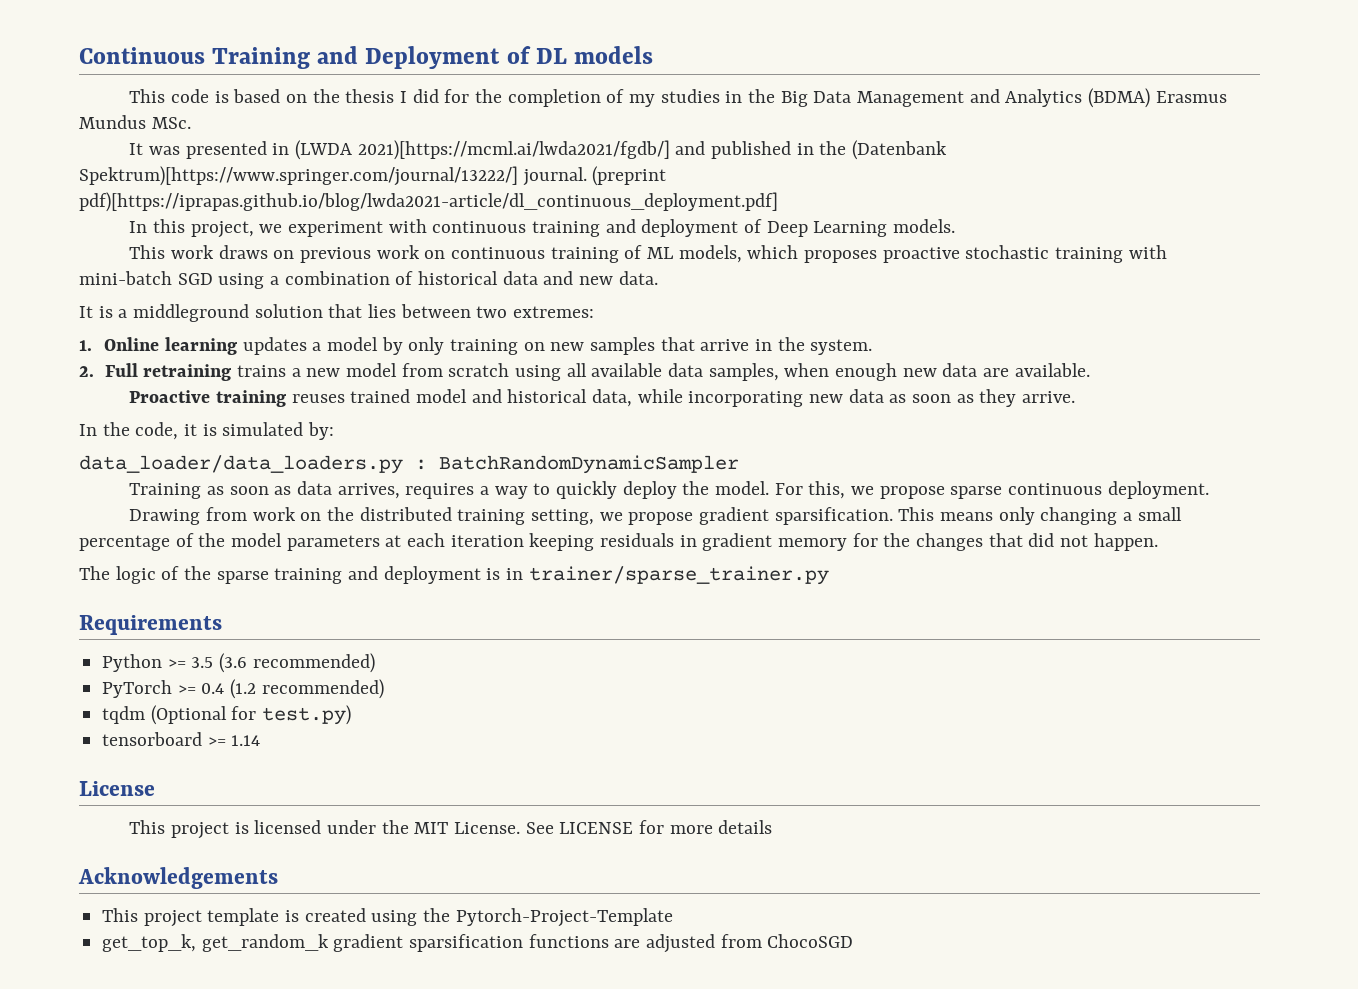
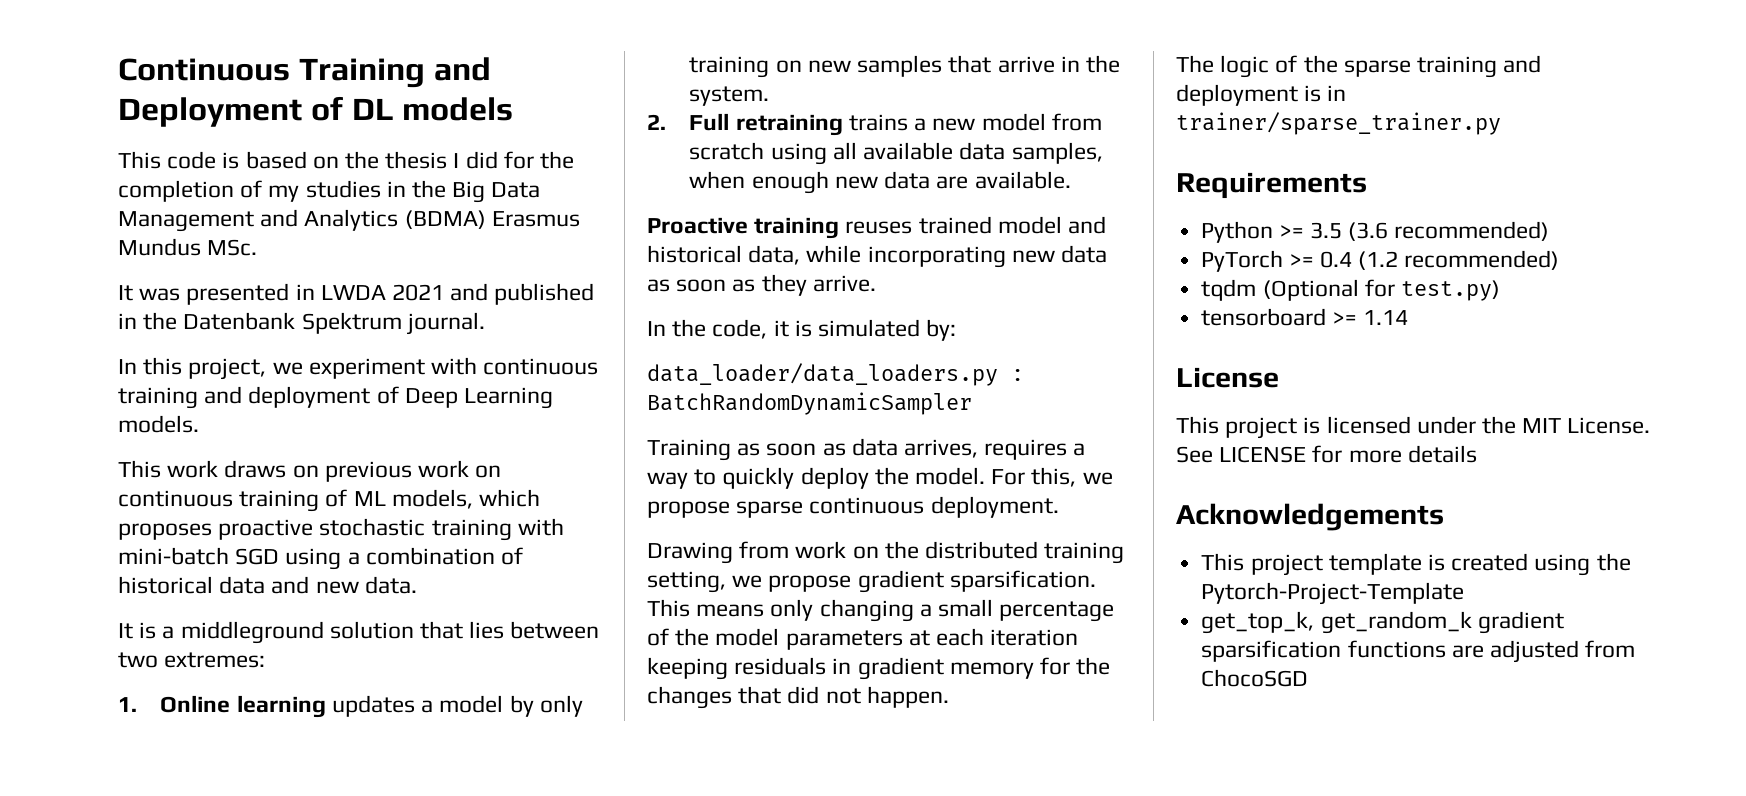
- It was presented in (LWDA 2021)[https://mcml.ai/lwda2021/fgdb/] and published in the (Datenbank Spektrum)[https://www.springer.com/journal/13222/] journal. (preprint pdf)[https://iprapas.github.io/blog/lwda2021-article/dl_continuous_deployment.pdf]
+ It was presented in LWDA 2021 and published in the Datenbank Spektrum journal.

